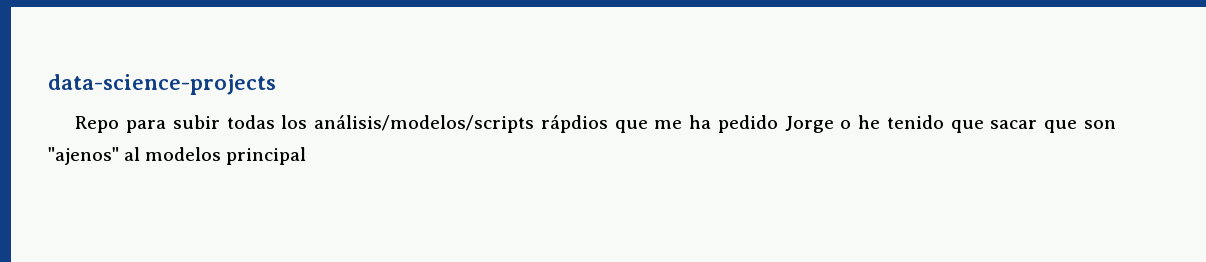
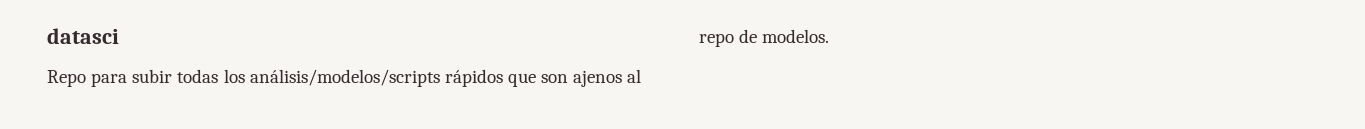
- data-science-projects
+ datasci
- Repo para subir todas los análisis/modelos/scripts rápdios que me ha pedido Jorge o he tenido que sacar que son "ajenos" al modelos principal
+ Repo para subir todas los análisis/modelos/scripts rápidos que son ajenos al repo de modelos.

